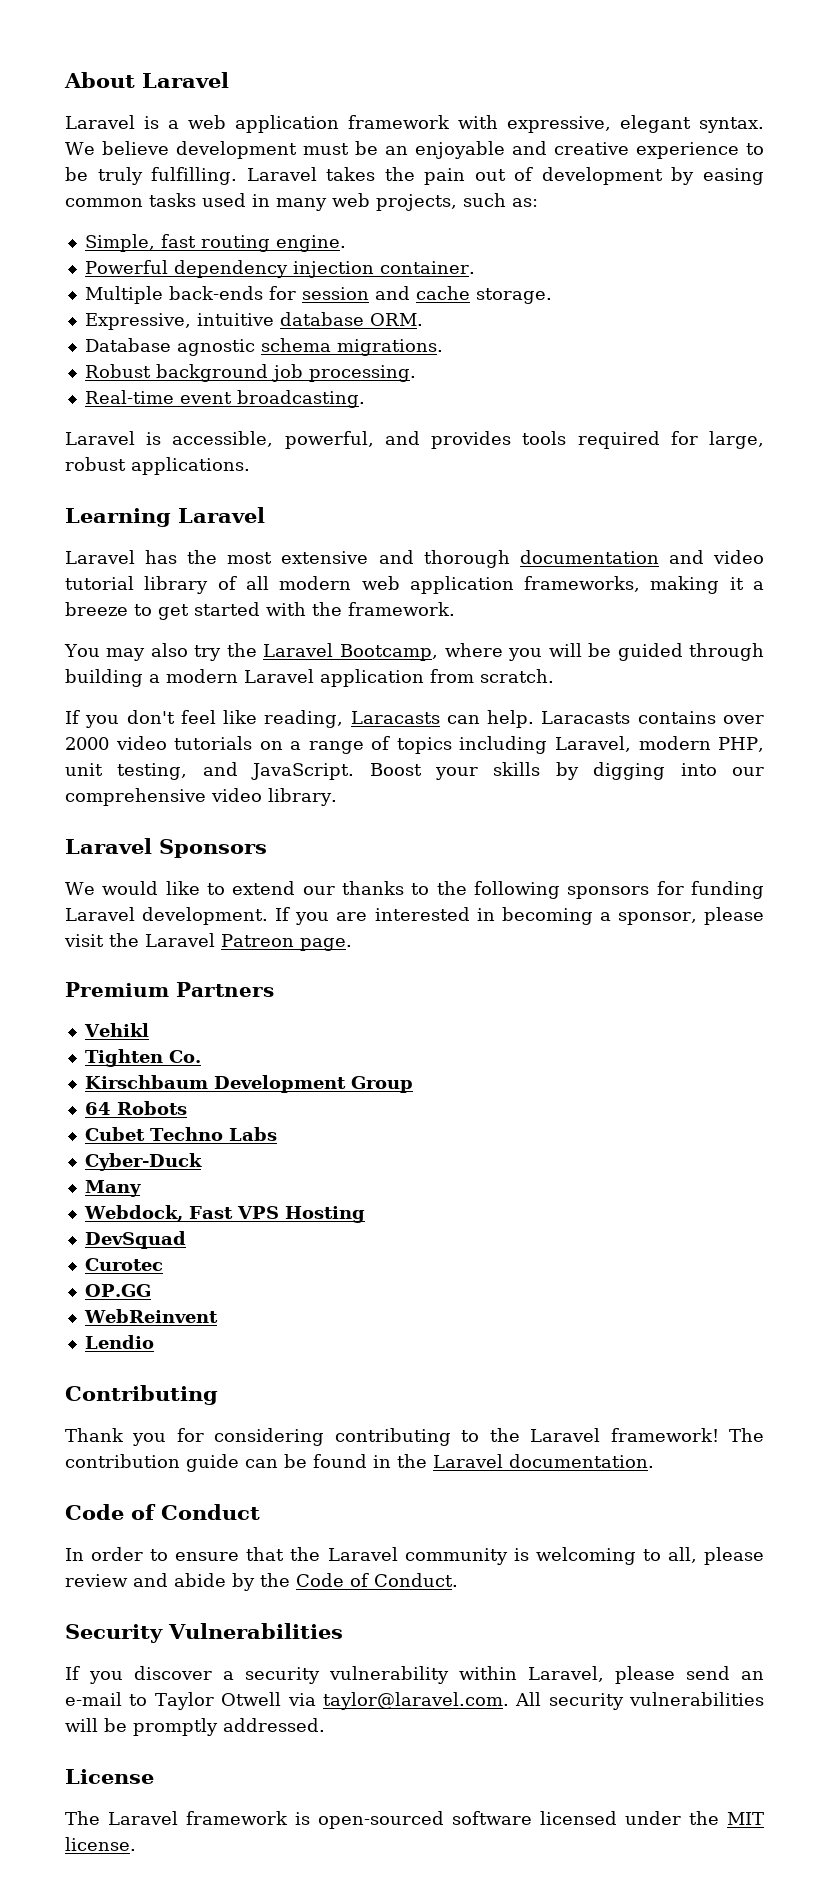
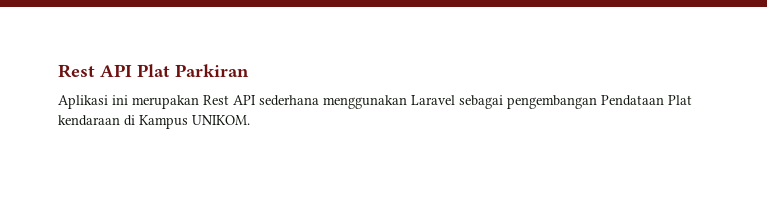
- About Laravel
- Laravel is a web application framework with expressive, elegant syntax. We believe development must be an enjoyable and creative experience to be truly fulfilling. Laravel takes the pain out of development by easing common tasks used in many web projects, such as:
- Simple, fast routing engine.
- Powerful dependency injection container.
- Multiple back-ends for session and cache storage.
- Expressive, intuitive database ORM.
- Database agnostic schema migrations.
- Robust background job processing.
- Real-time event broadcasting.
- Laravel is accessible, powerful, and provides tools required for large, robust applications.
- Learning Laravel
- Laravel has the most extensive and thorough documentation and video tutorial library of all modern web application frameworks, making it a breeze to get started with the framework.
- You may also try the Laravel Bootcamp, where you will be guided through building a modern Laravel application from scratch.
- If you don't feel like reading, Laracasts can help. Laracasts contains over 2000 video tutorials on a range of topics including Laravel, modern PHP, unit testing, and JavaScript. Boost your skills by digging into our comprehensive video library.
- Laravel Sponsors
- We would like to extend our thanks to the following sponsors for funding Laravel development. If you are interested in becoming a sponsor, please visit the Laravel Patreon page.
- Premium Partners
- Vehikl
- Tighten Co.
- Kirschbaum Development Group
- 64 Robots
- Cubet Techno Labs
- Cyber-Duck
- Many
- Webdock, Fast VPS Hosting
- DevSquad
- Curotec
- OP.GG
- WebReinvent
- Lendio
- Contributing
- Thank you for considering contributing to the Laravel framework! The contribution guide can be found in the Laravel documentation.
- Code of Conduct
- In order to ensure that the Laravel community is welcoming to all, please review and abide by the Code of Conduct.
- Security Vulnerabilities
- If you discover a security vulnerability within Laravel, please send an e-mail to Taylor Otwell via taylor@laravel.com. All security vulnerabilities will be promptly addressed.
- License
- The Laravel framework is open-sourced software licensed under the MIT license.
+ Rest API Plat Parkiran
+ Aplikasi ini merupakan Rest API sederhana menggunakan Laravel sebagai pengembangan Pendataan Plat kendaraan di Kampus UNIKOM.

